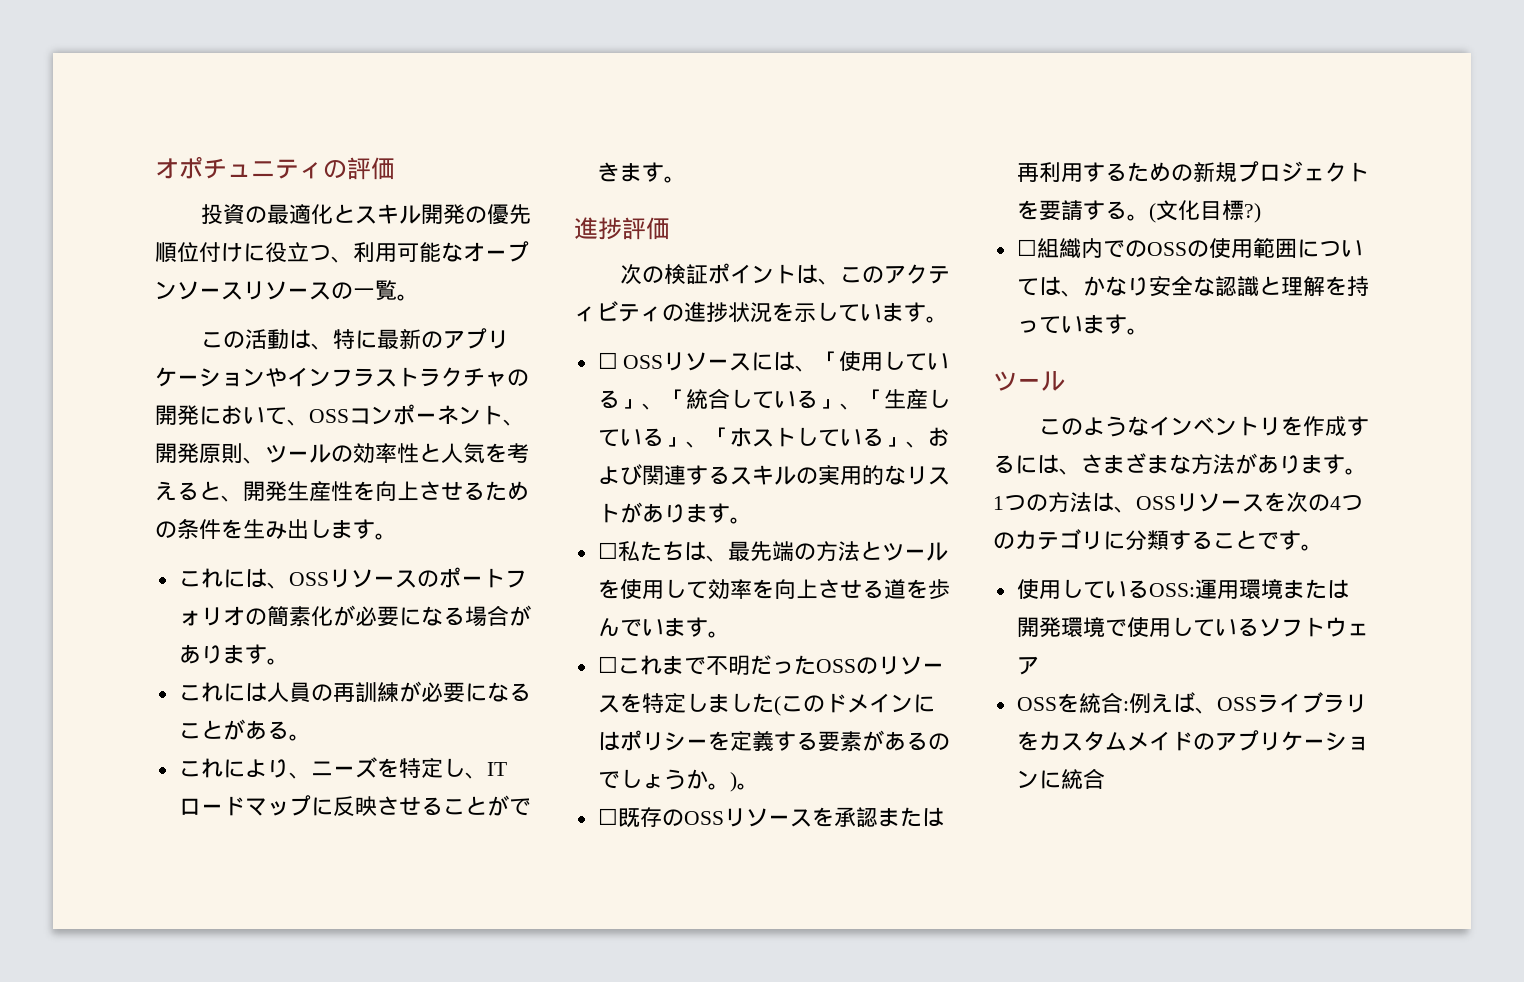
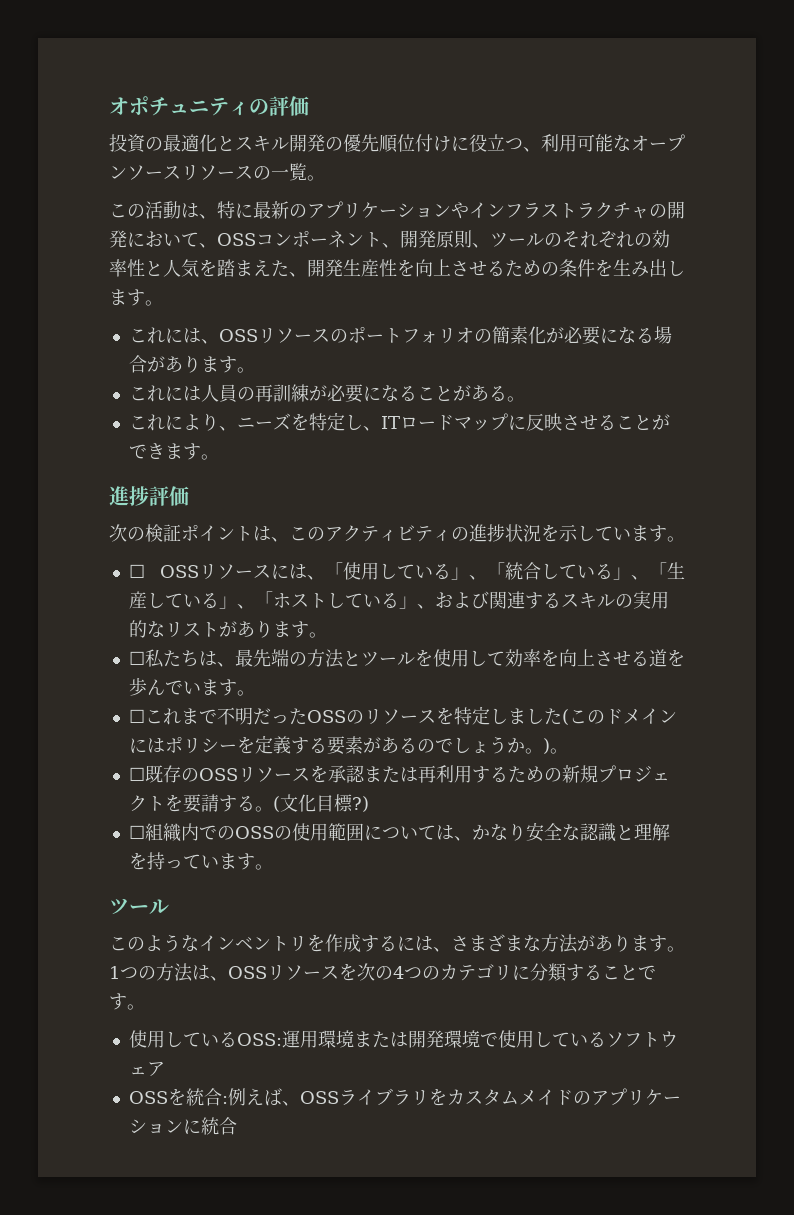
- この活動は、特に最新のアプリケーションやインフラストラクチャの開発において、OSSコンポーネント、開発原則、ツールの効率性と人気を考えると、開発生産性を向上させるための条件を生み出します。
+ この活動は、特に最新のアプリケーションやインフラストラクチャの開発において、OSSコンポーネント、開発原則、ツールのそれぞれの効率性と人気を踏まえた、開発生産性を向上させるための条件を生み出します。

